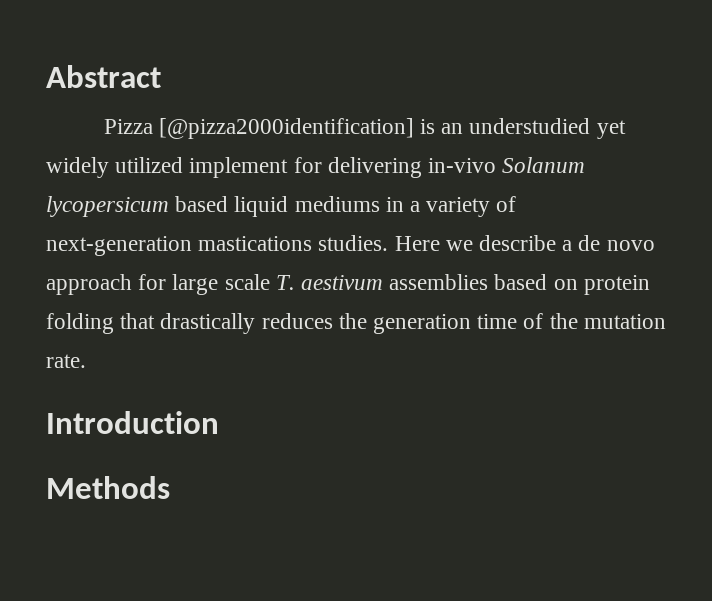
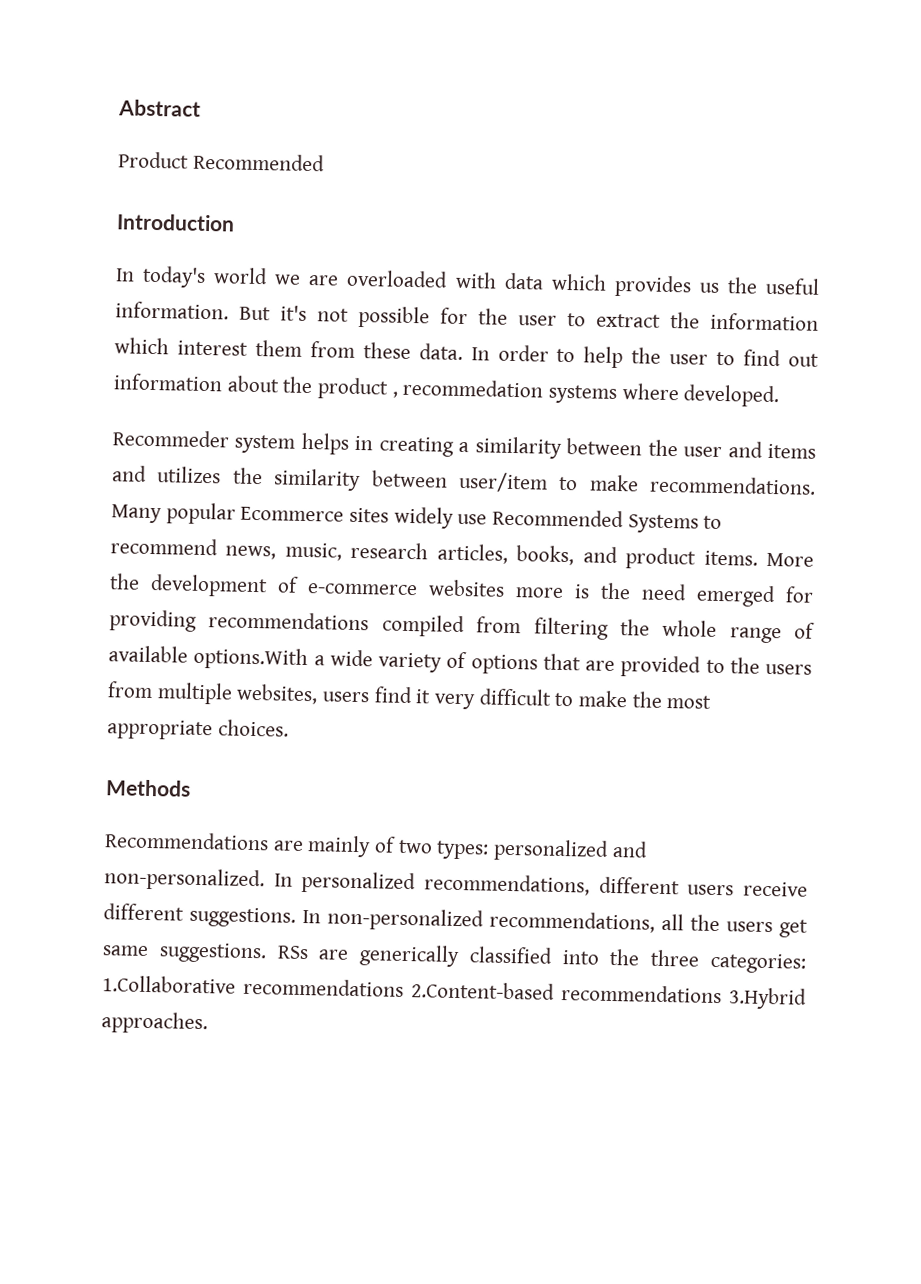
- Pizza [@pizza2000identification] is an understudied yet widely utilized implement for delivering in-vivo Solanum lycopersicum based liquid mediums in a variety of next-generation mastications studies. Here we describe a de novo approach for large scale T. aestivum assemblies based on protein folding that drastically reduces the generation time of the mutation rate.
+ Product Recommended
  Introduction
+ In today's world we are overloaded with data which provides us the useful information. But it's not possible for the user to extract the information which interest them from these data. In order to help the user to find out information about the product , recommedation systems where developed.
+ Recommeder system helps in creating a similarity between the user and items and utilizes the similarity between user/item to make recommendations. Many popular Ecommerce sites widely use Recommended Systems to recommend news, music, research articles, books, and product items. More the development of e-commerce websites more is the need emerged for providing recommendations compiled from filtering the whole range of available options.With a wide variety of options that are provided to the users from multiple websites, users find it very difficult to make the most appropriate choices.
  Methods
+ Recommendations are mainly of two types: personalized and non-personalized. In personalized recommendations, different users receive different suggestions. In non-personalized recommendations, all the users get same suggestions. RSs are generically classified into the three categories: 1.Collaborative recommendations 2.Content-based recommendations 3.Hybrid approaches.

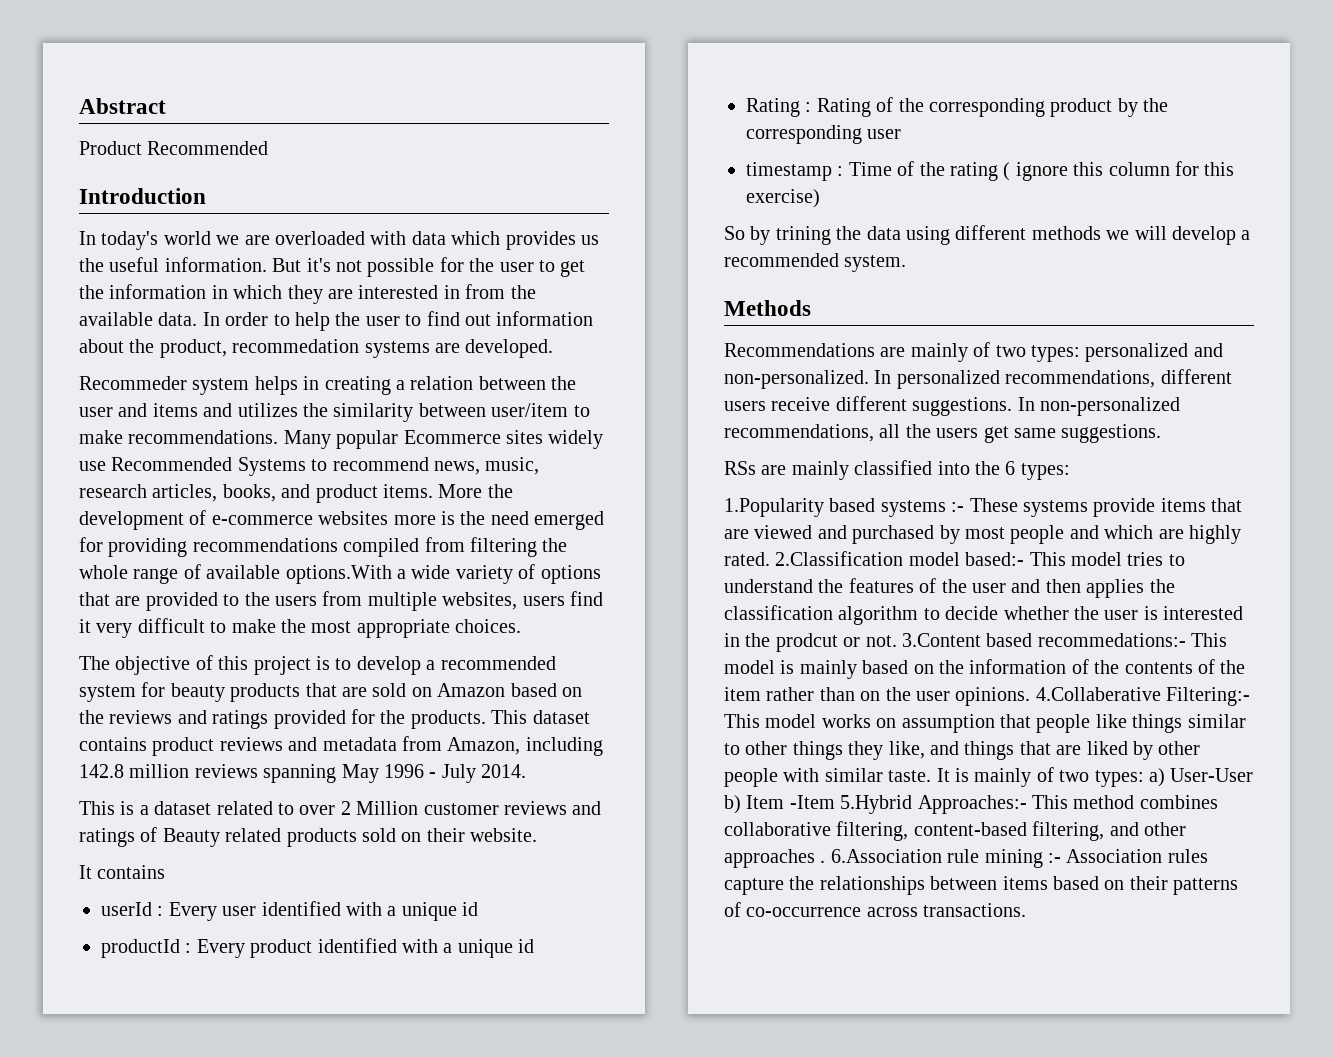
- But it's not possible for the user to extract the information which interest them from these data.
+ But it's not possible for the user to get the information in which they are interested in from the available data.
- In order to help the user to find out information about the product , recommedation systems where developed.
+ In order to help the user to find out information about the product, recommedation systems are developed.
- Recommeder system helps in creating a similarity between the user and items and utilizes the similarity between user/item to make recommendations.
+ Recommeder system helps in creating a relation between the user and items and utilizes the similarity between user/item to make recommendations.
+ The objective of this project is to develop a recommended system for beauty products that are sold on Amazon based on the reviews and ratings provided for the products. This dataset contains product reviews and metadata from Amazon, including 142.8 million reviews spanning May 1996 - July 2014.
+ This is a dataset related to over 2 Million customer reviews and ratings of Beauty related products sold on their website.
+ It contains
+ userId : Every user identified with a unique id
+ productId : Every product identified with a unique id
+ Rating : Rating of the corresponding product by the corresponding user
+ timestamp : Time of the rating ( ignore this column for this exercise)
+ So by trining the data using different methods we will develop a recommended system.
- In non-personalized recommendations, all the users get same suggestions. RSs are generically classified into the three categories: 1.Collaborative recommendations 2.Content-based recommendations 3.Hybrid approaches.
+ In non-personalized recommendations, all the users get same suggestions.
+ RSs are mainly classified into the 6 types:
+ 1.Popularity based systems :- These systems provide items that are viewed and purchased by most people and which are highly rated. 2.Classification model based:- This model tries to understand the features of the user and then applies the classification algorithm to decide whether the user is interested in the prodcut or not. 3.Content based recommedations:- This model is mainly based on the information of the contents of the item rather than on the user opinions. 4.Collaberative Filtering:- This model works on assumption that people like things similar to other things they like, and things that are liked by other people with similar taste. It is mainly of two types: a) User-User b) Item -Item 5.Hybrid Approaches:- This method combines collaborative filtering, content-based filtering, and other approaches . 6.Association rule mining :- Association rules capture the relationships between items based on their patterns of co-occurrence across transactions.

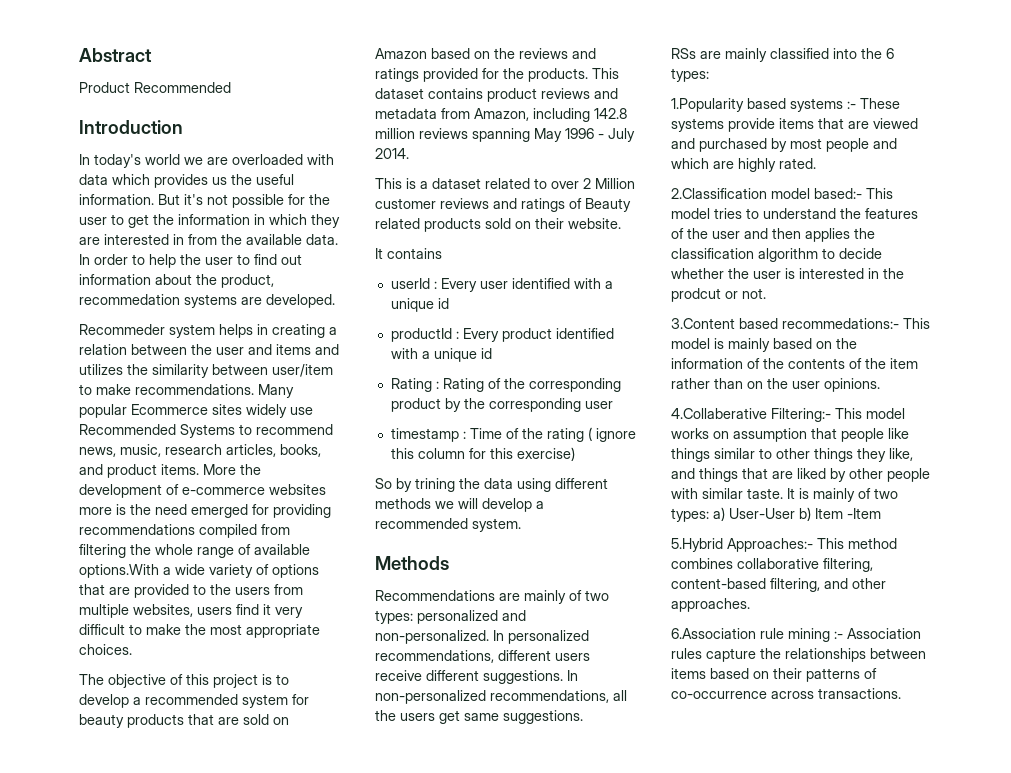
- 1.Popularity based systems :- These systems provide items that are viewed and purchased by most people and which are highly rated. 2.Classification model based:- This model tries to understand the features of the user and then applies the classification algorithm to decide whether the user is interested in the prodcut or not. 3.Content based recommedations:- This model is mainly based on the information of the contents of the item rather than on the user opinions. 4.Collaberative Filtering:- This model works on assumption that people like things similar to other things they like, and things that are liked by other people with similar taste.
+ 1.Popularity based systems :- These systems provide items that are viewed and purchased by most people and which are highly rated.
+ 2.Classification model based:- This model tries to understand the features of the user and then applies the classification algorithm to decide whether the user is interested in the prodcut or not.
+ 3.Content based recommedations:- This model is mainly based on the information of the contents of the item rather than on the user opinions.
+ 4.Collaberative Filtering:- This model works on assumption that people like things similar to other things they like, and things that are liked by other people with similar taste.
- It is mainly of two types: a) User-User b) Item -Item 5.Hybrid Approaches:- This method combines collaborative filtering, content-based filtering, and other approaches . 6.Association rule mining :- Association rules capture the relationships between items based on their patterns of co-occurrence across transactions.
+ It is mainly of two types: a) User-User b) Item -Item
+ 5.Hybrid Approaches:- This method combines collaborative filtering, content-based filtering, and other approaches.
+ 6.Association rule mining :- Association rules capture the relationships between items based on their patterns of co-occurrence across transactions.

